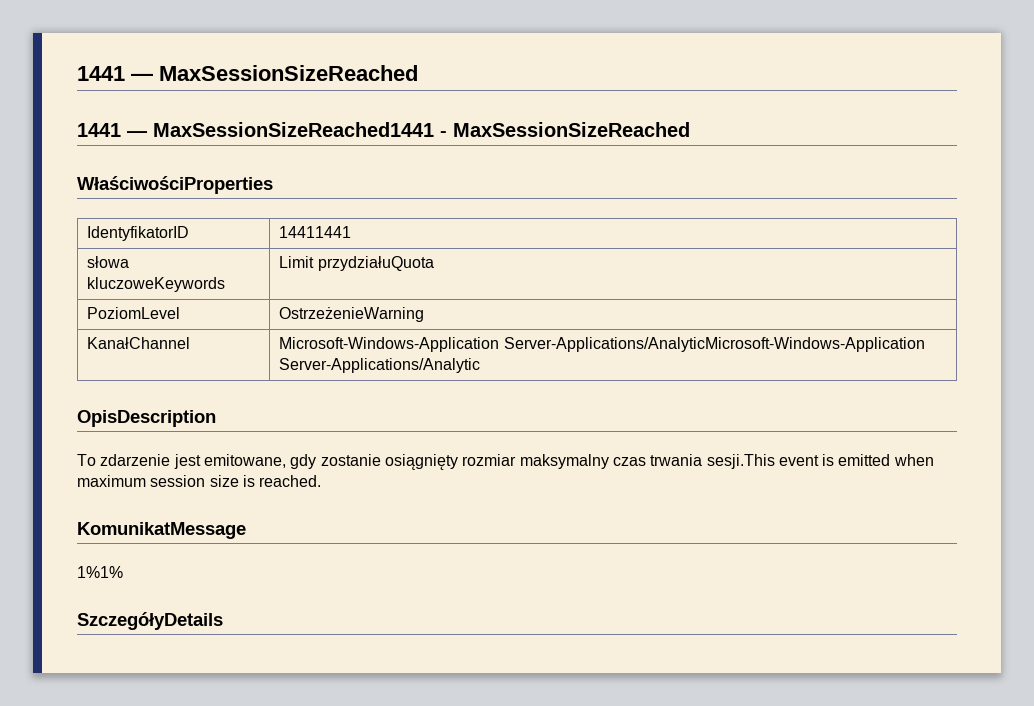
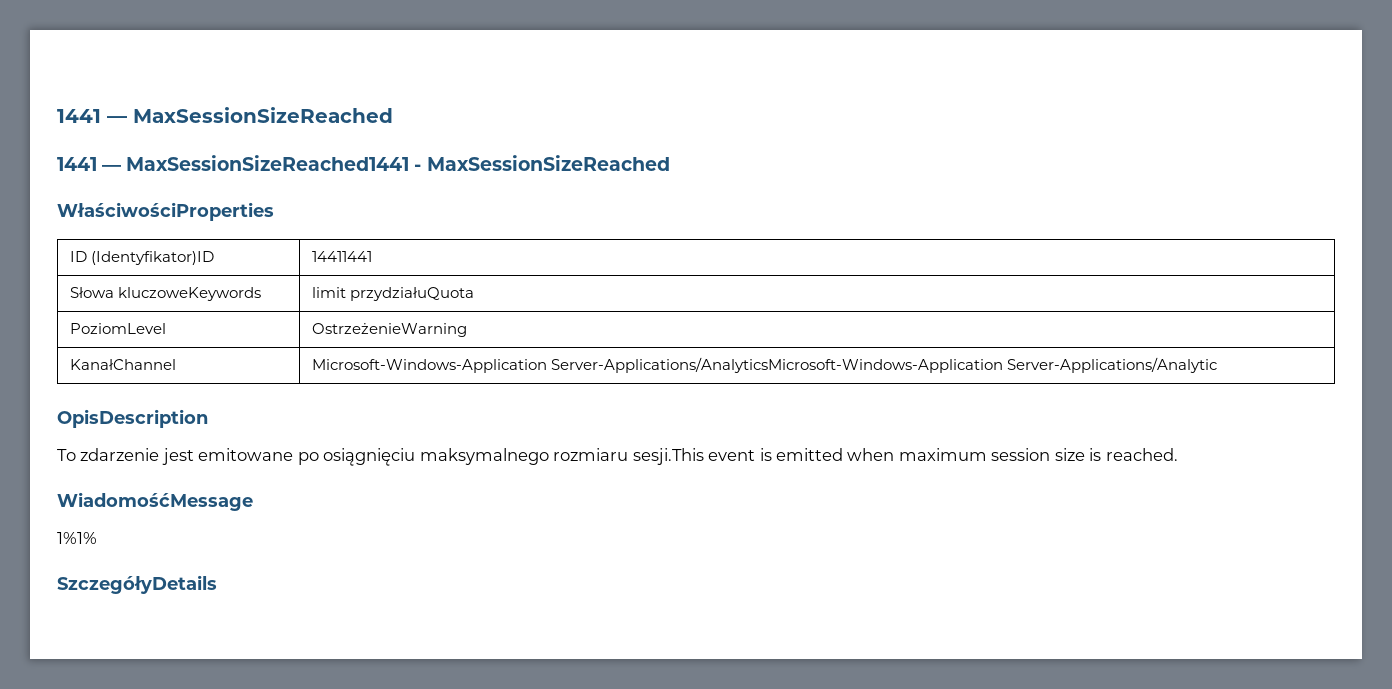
- IdentyfikatorID | 14411441
+ ID (Identyfikator)ID | 14411441
- słowa kluczoweKeywords | Limit przydziałuQuota
+ Słowa kluczoweKeywords | limit przydziałuQuota
- KanałChannel | Microsoft-Windows-Application Server-Applications/AnalyticMicrosoft-Windows-Application Server-Applications/Analytic
+ KanałChannel | Microsoft-Windows-Application Server-Applications/AnalyticsMicrosoft-Windows-Application Server-Applications/Analytic
- To zdarzenie jest emitowane, gdy zostanie osiągnięty rozmiar maksymalny czas trwania sesji.This event is emitted when maximum session size is reached.
+ To zdarzenie jest emitowane po osiągnięciu maksymalnego rozmiaru sesji.This event is emitted when maximum session size is reached.
- KomunikatMessage
+ WiadomośćMessage

